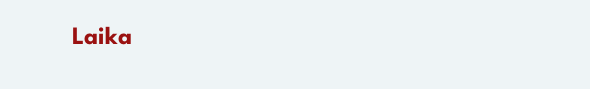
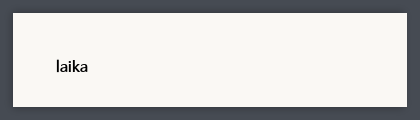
- Laika
+ laika

